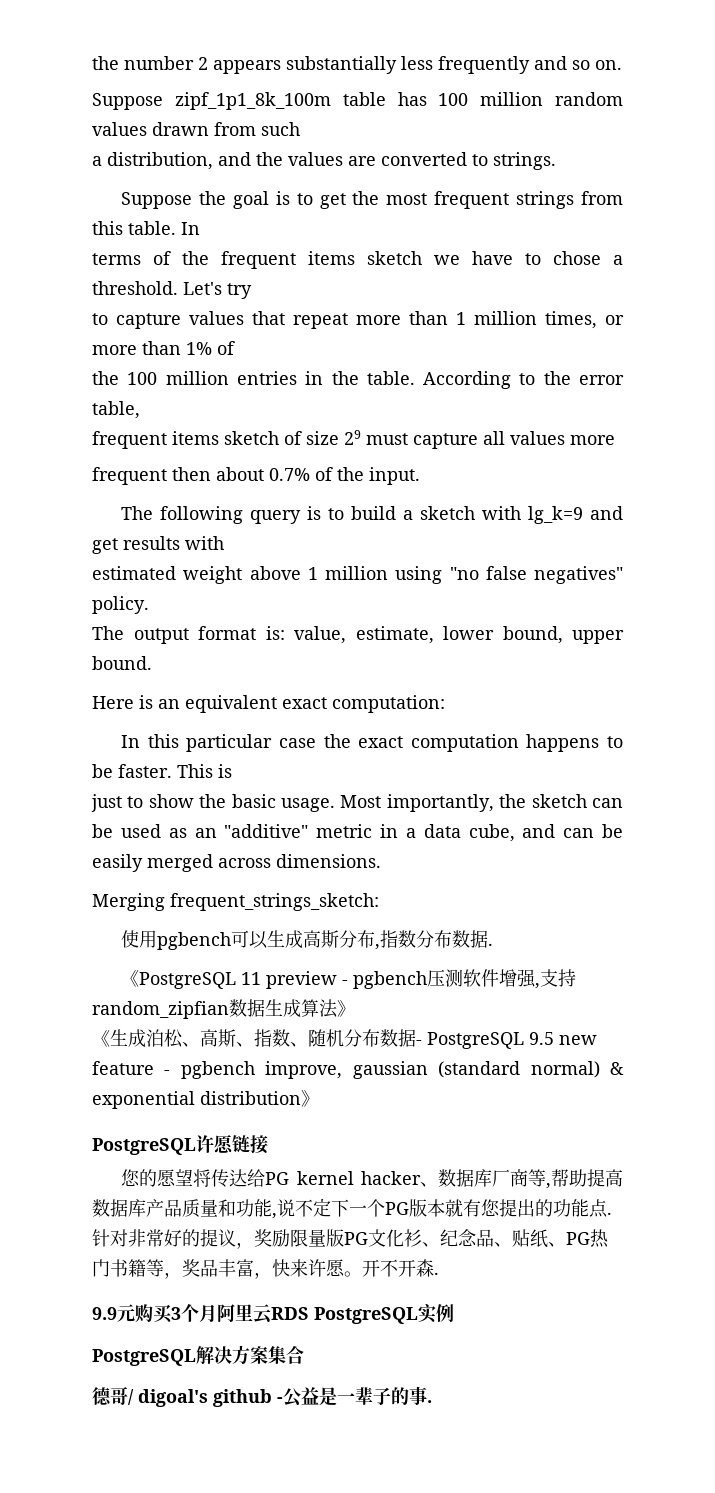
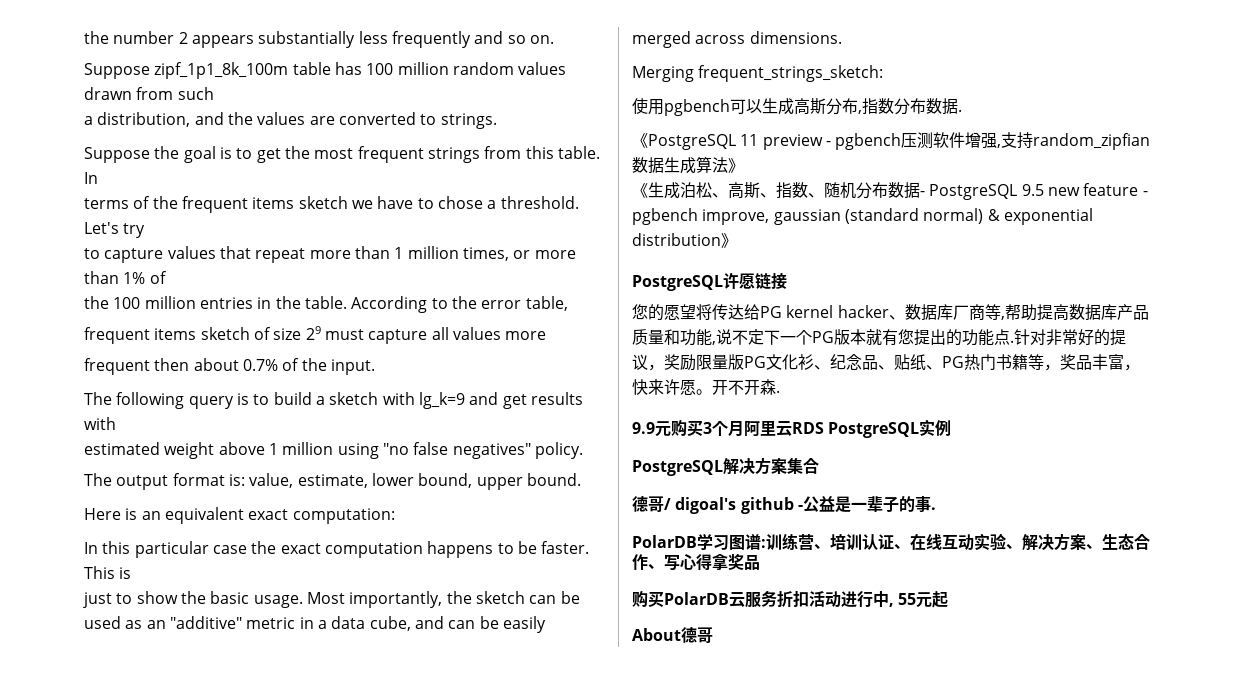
+ PolarDB学习图谱:训练营、培训认证、在线互动实验、解决方案、生态合作、写心得拿奖品
+ 购买PolarDB云服务折扣活动进行中, 55元起
+ About德哥

